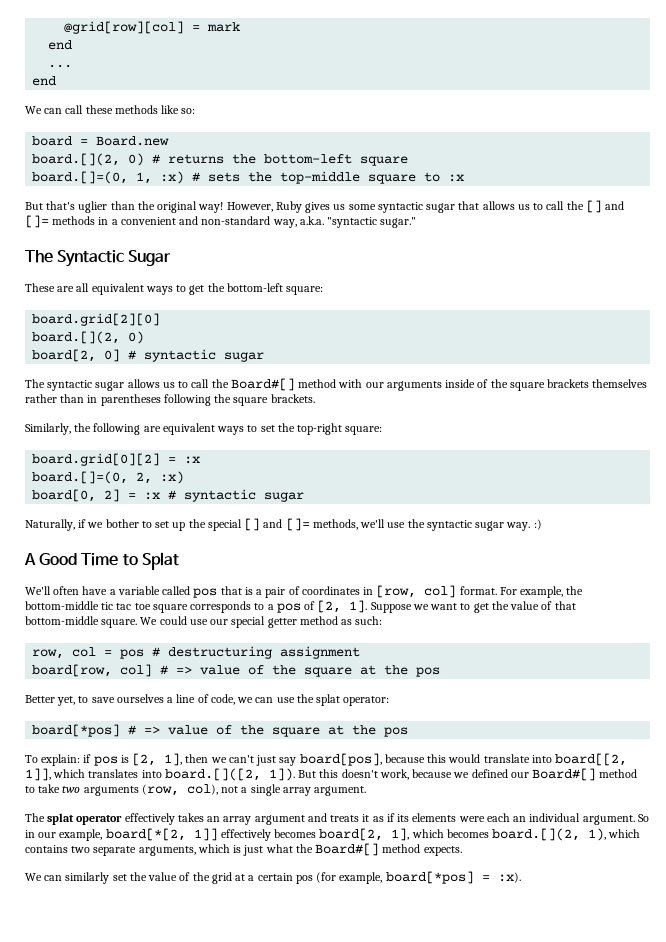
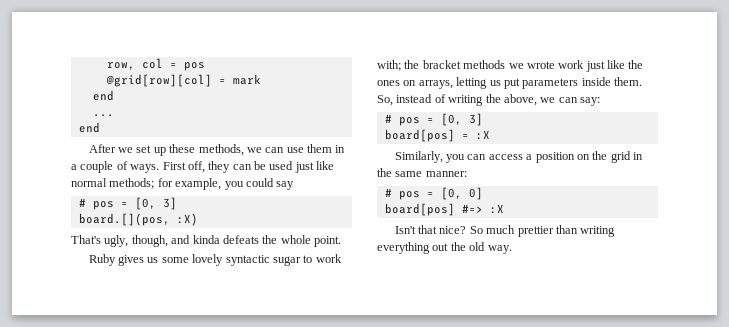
+ row, col = pos
- We can call these methods like so:
- board = Board.new
- board.[](2, 0) # returns the bottom-left square
- board.[]=(0, 1, :x) # sets the top-middle square to :x
- But that's uglier than the original way! However, Ruby gives us some syntactic sugar that allows us to call the [] and []= methods in a convenient and non-standard way, a.k.a. "syntactic sugar."
- The Syntactic Sugar
- These are all equivalent ways to get the bottom-left square:
- board.grid[2][0]
- board.[](2, 0)
- board[2, 0] # syntactic sugar
- The syntactic sugar allows us to call the Board#[] method with our arguments inside of the square brackets themselves rather than in parentheses following the square brackets.
- Similarly, the following are equivalent ways to set the top-right square:
- board.grid[0][2] = :x
- board.[]=(0, 2, :x)
- board[0, 2] = :x # syntactic sugar
- Naturally, if we bother to set up the special [] and []= methods, we'll use the syntactic sugar way. :)
- A Good Time to Splat
- We'll often have a variable called pos that is a pair of coordinates in [row, col] format. For example, the bottom-middle tic tac toe square corresponds to a pos of [2, 1]. Suppose we want to get the value of that bottom-middle square. We could use our special getter method as such:
- row, col = pos # destructuring assignment
- board[row, col] # => value of the square at the pos
- Better yet, to save ourselves a line of code, we can use the splat operator:
- board[*pos] # => value of the square at the pos
- To explain: if pos is [2, 1], then we can't just say board[pos], because this would translate into board[[2, 1]], which translates into board.[]([2, 1]). But this doesn't work, because we defined our Board#[] method to take two arguments (row, col), not a single array argument.
- The splat operator effectively takes an array argument and treats it as if its elements were each an individual argument. So in our example, board[*[2, 1]] effectively becomes board[2, 1], which becomes board.[](2, 1), which contains two separate arguments, which is just what the Board#[] method expects.
- We can similarly set the value of the grid at a certain pos (for example, board[*pos] = :x).
+ After we set up these methods, we can use them in a couple of ways. First off, they can be used just like normal methods; for example, you could say
+ # pos = [0, 3]
+ board.[](pos, :X)
+ That's ugly, though, and kinda defeats the whole point.
+ Ruby gives us some lovely syntactic sugar to work with; the bracket methods we wrote work just like the ones on arrays, letting us put parameters inside them. So, instead of writing the above, we can say:
+ # pos = [0, 3]
+ board[pos] = :X
+ Similarly, you can access a position on the grid in the same manner:
+ # pos = [0, 0]
+ board[pos] #=> :X
+ Isn't that nice? So much prettier than writing everything out the old way.

